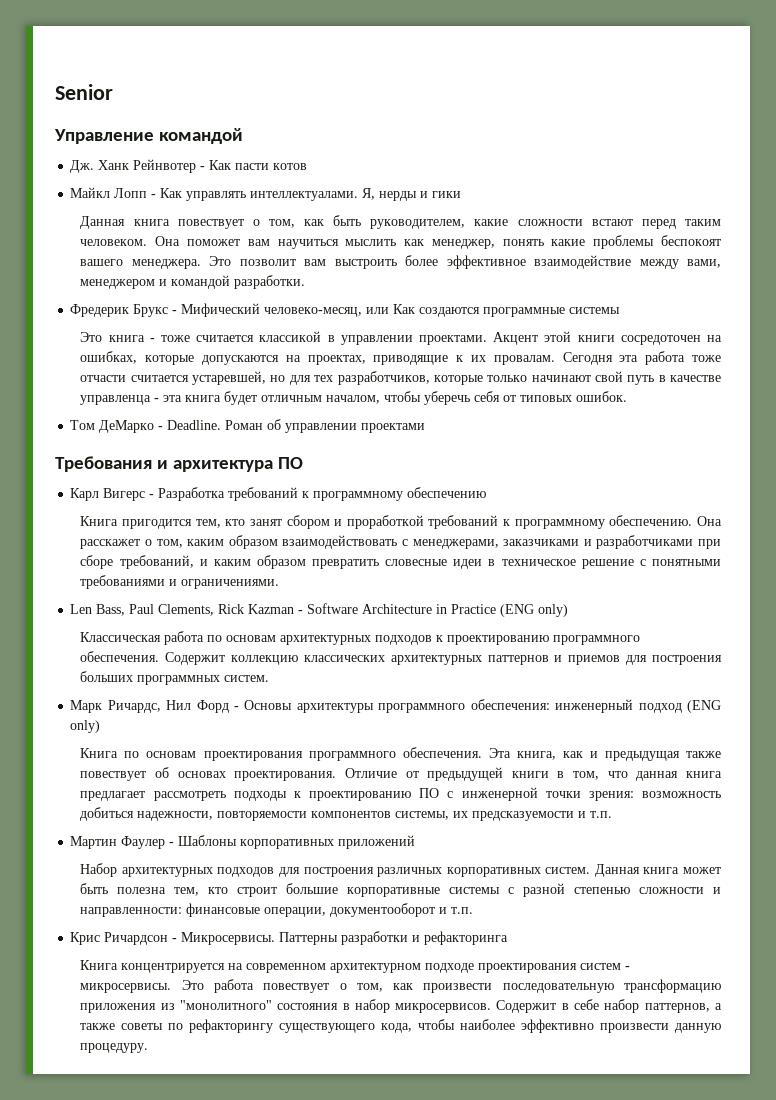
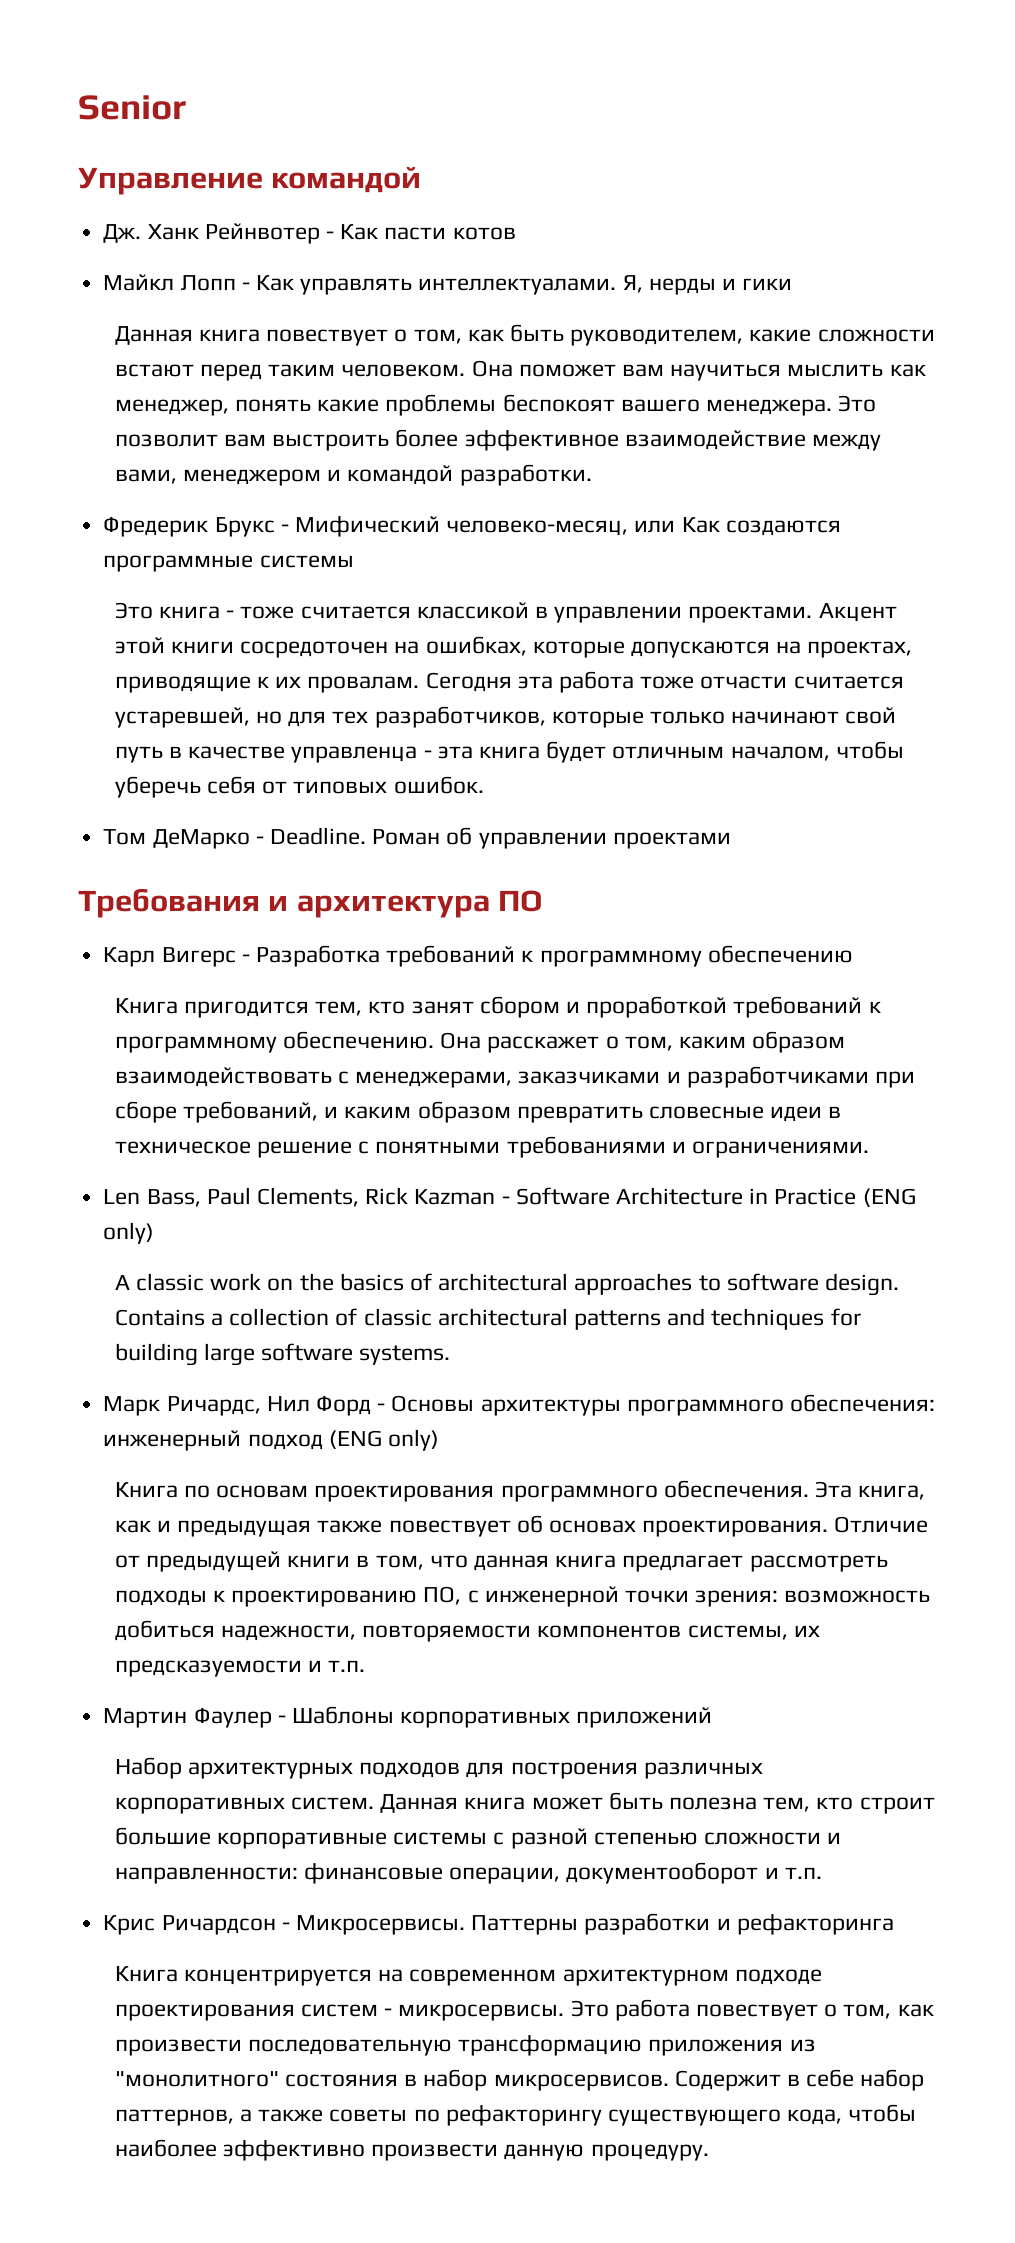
- Классическая работа по основам архитектурных подходов к проектированию программного обеспечения. Содержит коллекцию классических архитектурных паттернов и приемов для построения больших программных систем.
+ A classic work on the basics of architectural approaches to software design. Contains a collection of classic architectural patterns and techniques for building large software systems.
- Отличие от предыдущей книги в том, что данная книга предлагает рассмотреть подходы к проектированию ПО с инженерной точки зрения: возможность добиться надежности, повторяемости компонентов системы, их предсказуемости и т.п.
+ Отличие от предыдущей книги в том, что данная книга предлагает рассмотреть подходы к проектированию ПО, с инженерной точки зрения: возможность добиться надежности, повторяемости компонентов системы, их предсказуемости и т.п.

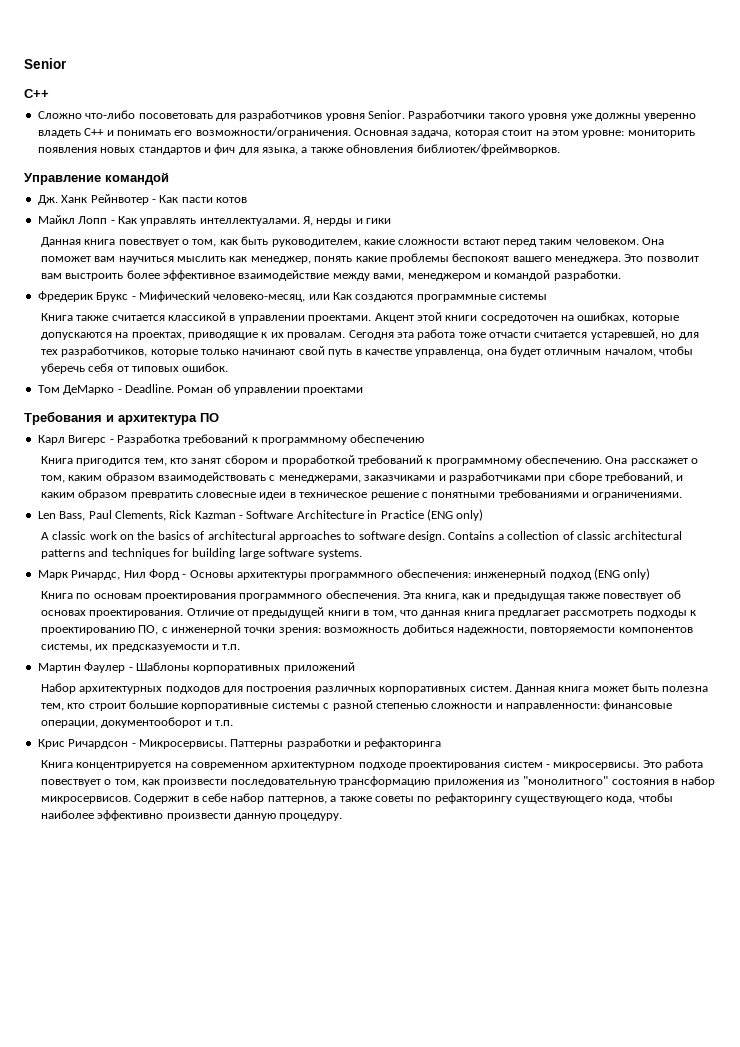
  Senior
+ C++
+ Сложно что-либо посоветовать для разработчиков уровня Senior. Разработчики такого уровня уже должны уверенно владеть C++ и понимать его возможности/ограничения. Основная задача, которая стоит на этом уровне: мониторить появления новых стандартов и фич для языка, а также обновления библиотек/фреймворков.
- Это книга - тоже считается классикой в управлении проектами.
+ Книга также считается классикой в управлении проектами.
- Сегодня эта работа тоже отчасти считается устаревшей, но для тех разработчиков, которые только начинают свой путь в качестве управленца - эта книга будет отличным началом, чтобы уберечь себя от типовых ошибок.
+ Сегодня эта работа тоже отчасти считается устаревшей, но для тех разработчиков, которые только начинают свой путь в качестве управленца, она будет отличным началом, чтобы уберечь себя от типовых ошибок.

